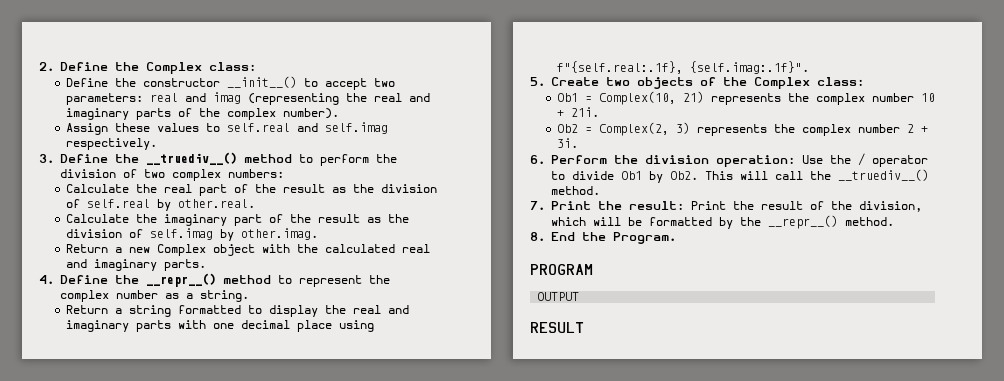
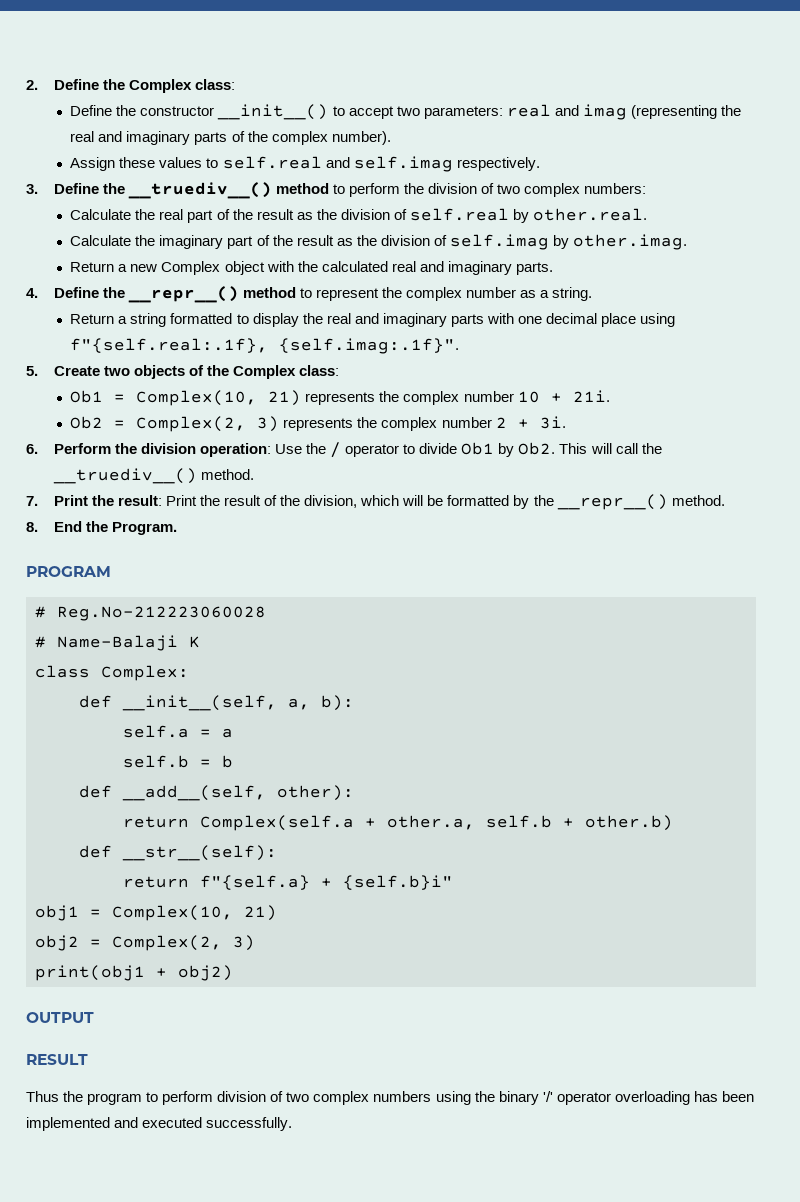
+ # Reg.No-212223060028
+ # Name-Balaji K
+ class Complex:
+ def __init__(self, a, b):
+ self.a = a
+ self.b = b
+ def __add__(self, other):
+ return Complex(self.a + other.a, self.b + other.b)
+ def __str__(self):
+ return f"{self.a} + {self.b}i"
+ obj1 = Complex(10, 21)
+ obj2 = Complex(2, 3)
+ print(obj1 + obj2)
  OUTPUT
  RESULT
+ Thus the program to perform division of two complex numbers using the binary '/' operator overloading has been implemented and executed successfully.

